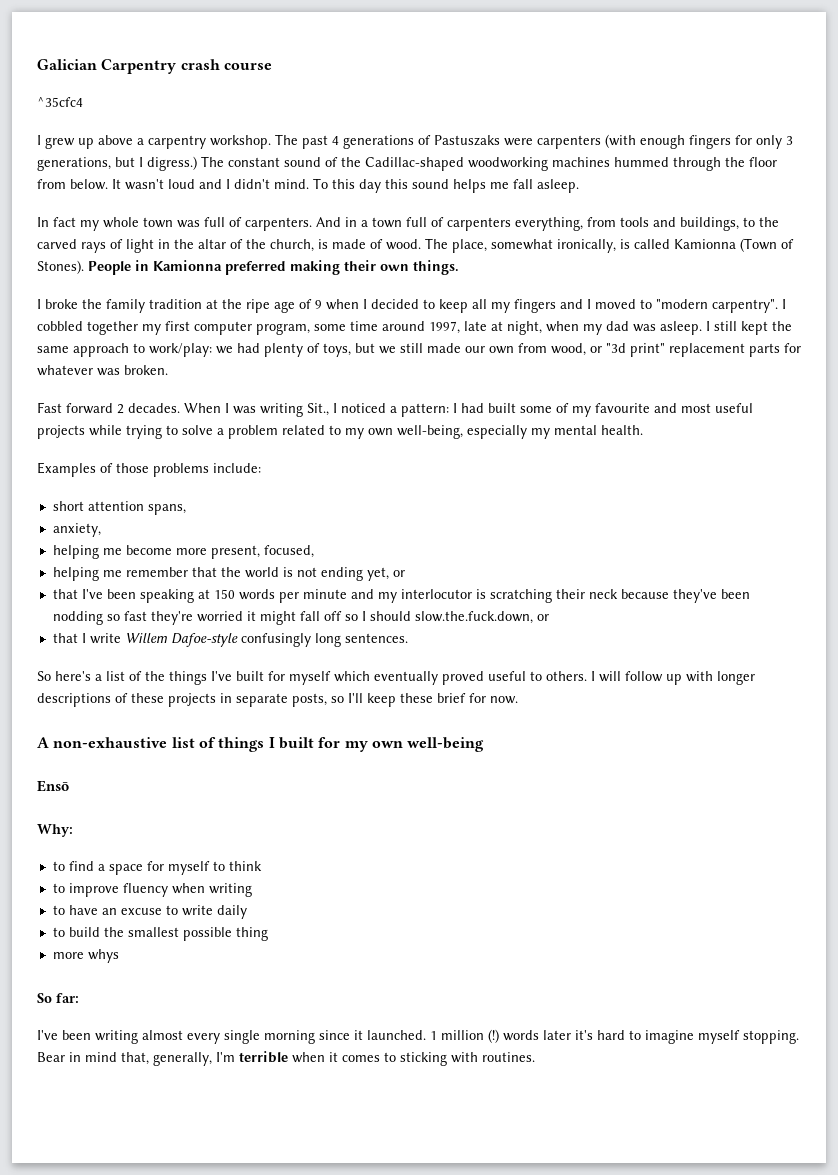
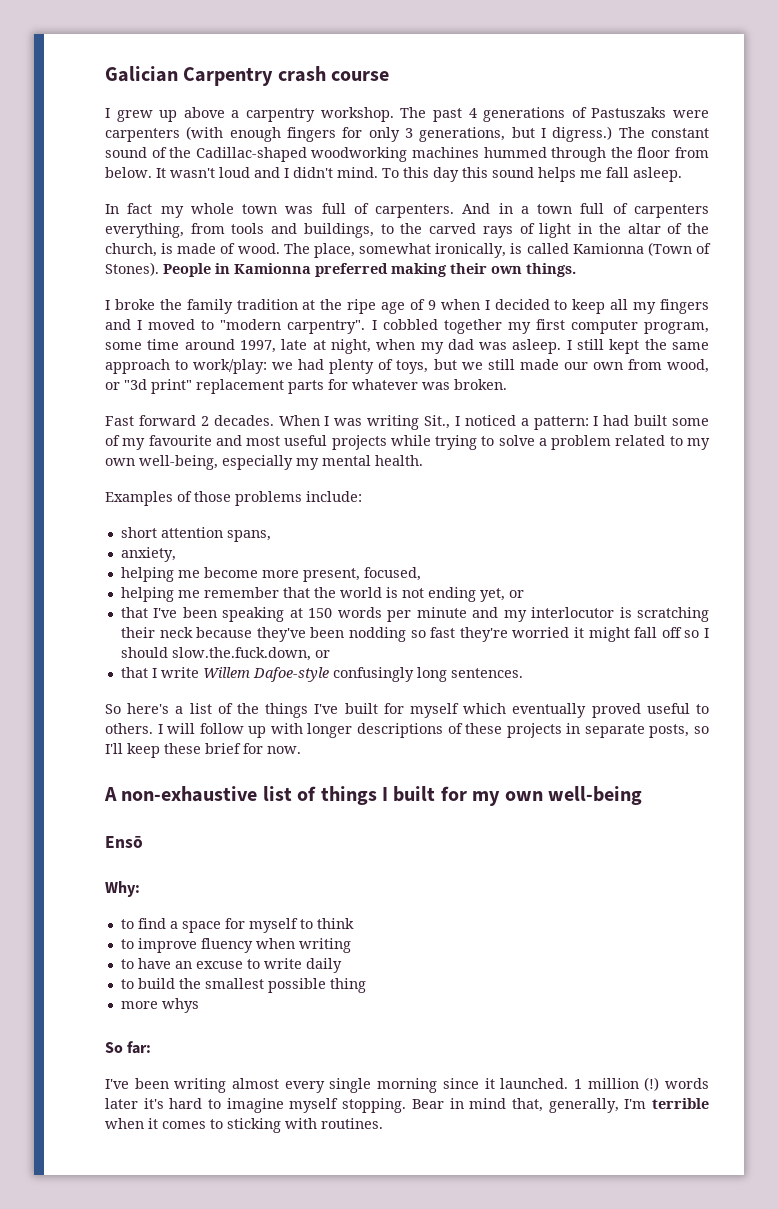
- ^35cfc4

